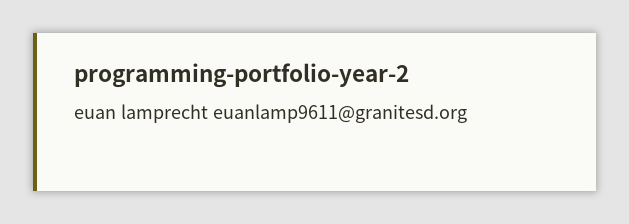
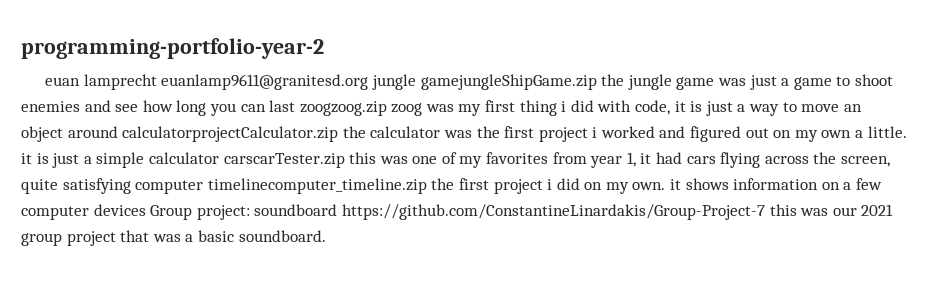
- euan lamprecht euanlamp9611@granitesd.org
+ euan lamprecht euanlamp9611@granitesd.org jungle gamejungleShipGame.zip the jungle game was just a game to shoot enemies and see how long you can last zoogzoog.zip zoog was my first thing i did with code, it is just a way to move an object around calculatorprojectCalculator.zip the calculator was the first project i worked and figured out on my own a little. it is just a simple calculator carscarTester.zip this was one of my favorites from year 1, it had cars flying across the screen, quite satisfying computer timelinecomputer_timeline.zip the first project i did on my own. it shows information on a few computer devices Group project: soundboard https://github.com/ConstantineLinardakis/Group-Project-7 this was our 2021 group project that was a basic soundboard.

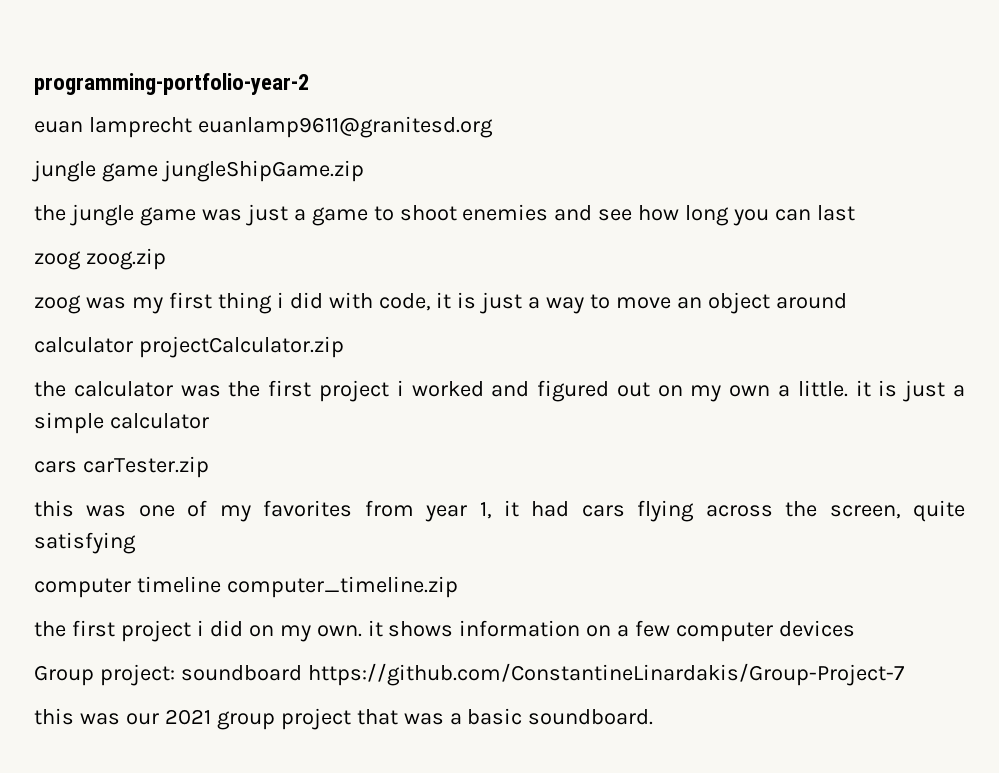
- euan lamprecht euanlamp9611@granitesd.org jungle gamejungleShipGame.zip the jungle game was just a game to shoot enemies and see how long you can last zoogzoog.zip zoog was my first thing i did with code, it is just a way to move an object around calculatorprojectCalculator.zip the calculator was the first project i worked and figured out on my own a little. it is just a simple calculator carscarTester.zip this was one of my favorites from year 1, it had cars flying across the screen, quite satisfying computer timelinecomputer_timeline.zip the first project i did on my own. it shows information on a few computer devices Group project:
+ euan lamprecht euanlamp9611@granitesd.org
+ jungle game jungleShipGame.zip
+ the jungle game was just a game to shoot enemies and see how long you can last
+ zoog zoog.zip
+ zoog was my first thing i did with code, it is just a way to move an object around
+ calculator projectCalculator.zip
+ the calculator was the first project i worked and figured out on my own a little. it is just a simple calculator
+ cars carTester.zip
+ this was one of my favorites from year 1, it had cars flying across the screen, quite satisfying
+ computer timeline computer_timeline.zip
+ the first project i did on my own. it shows information on a few computer devices
+ Group project:
- soundboard https://github.com/ConstantineLinardakis/Group-Project-7 this was our 2021 group project that was a basic soundboard.
+ soundboard https://github.com/ConstantineLinardakis/Group-Project-7
+ this was our 2021 group project that was a basic soundboard.

